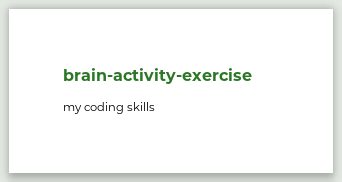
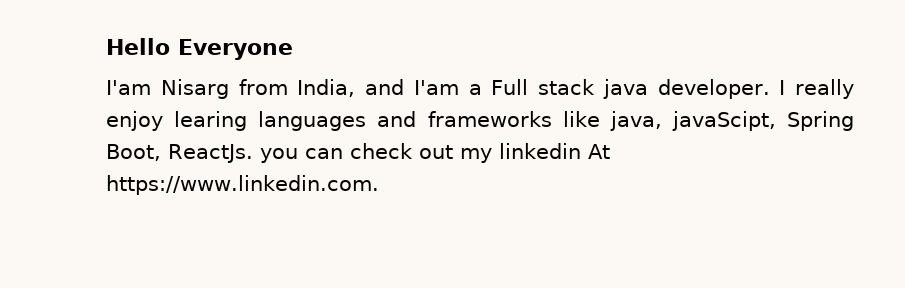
- brain-activity-exercise
- my coding skills
+ Hello Everyone
+ I'am Nisarg from India, and I'am a Full stack java developer. I really enjoy learing languages and frameworks like java, javaScipt, Spring Boot, ReactJs. you can check out my linkedin At https://www.linkedin.com.

